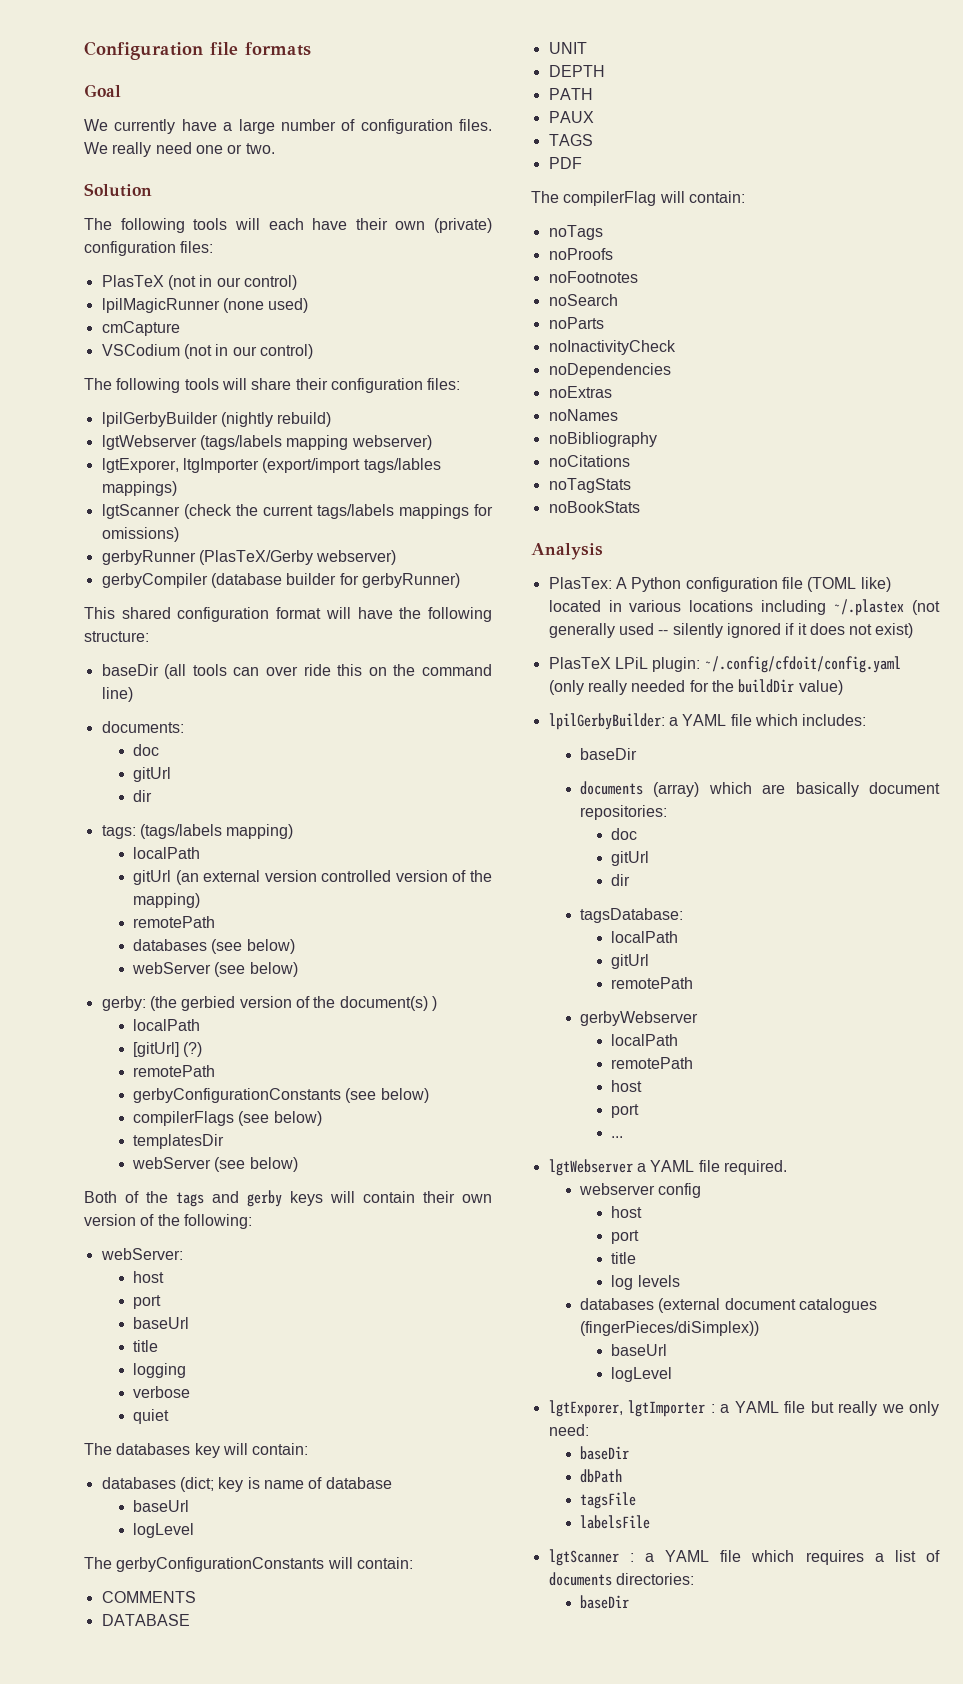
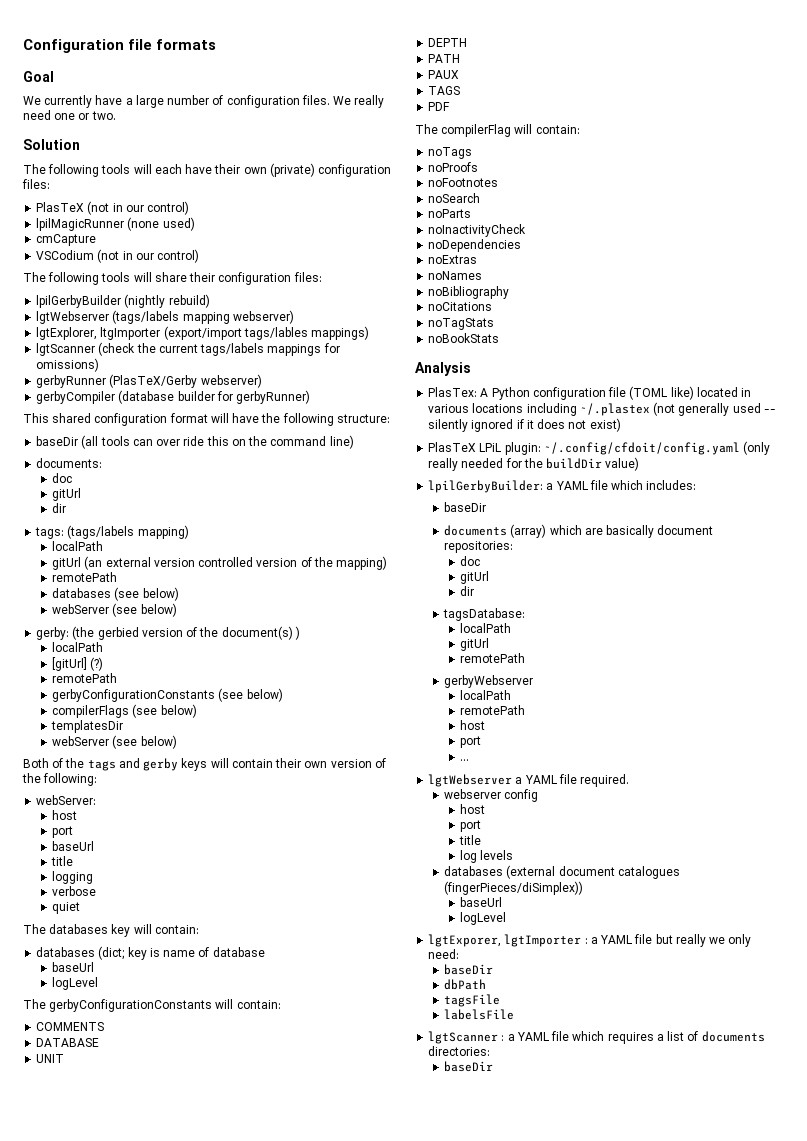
- lgtExporer, ltgImporter (export/import tags/lables mappings)
+ lgtExplorer, ltgImporter (export/import tags/lables mappings)

